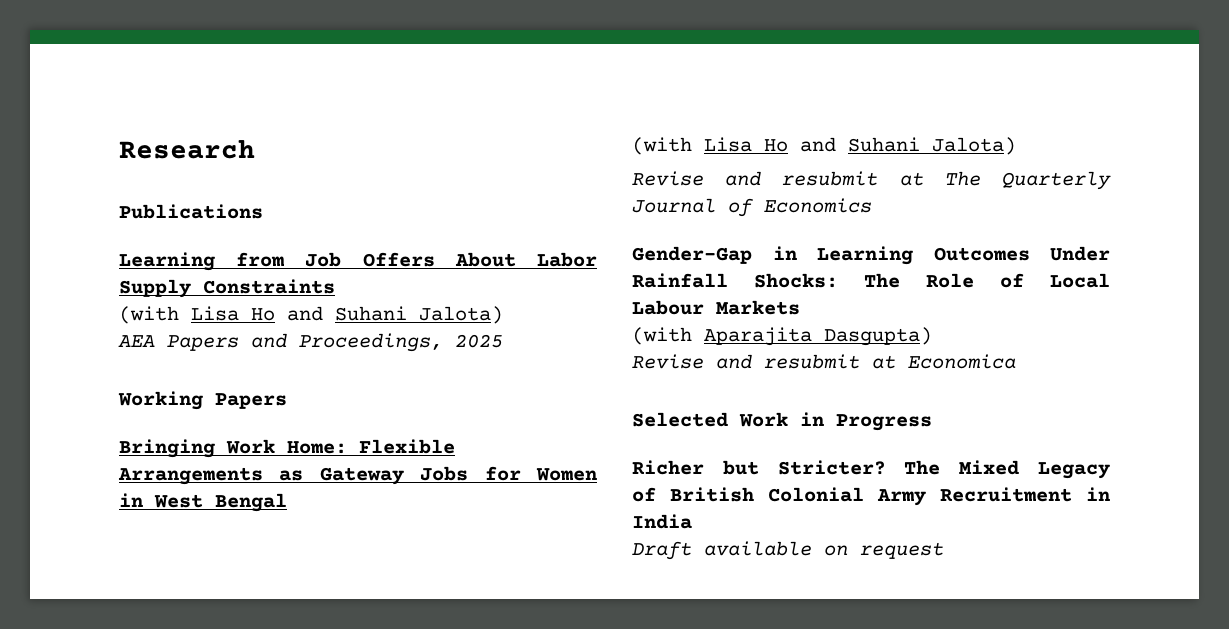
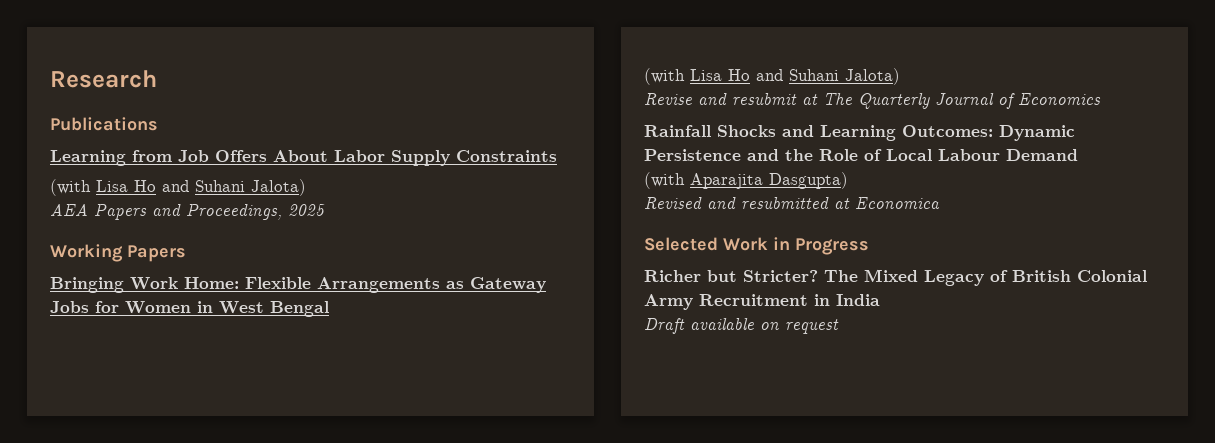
- Gender-Gap in Learning Outcomes Under Rainfall Shocks: The Role of Local Labour Markets
+ Rainfall Shocks and Learning Outcomes: Dynamic Persistence and the Role of Local Labour Demand
- Revise and resubmit at Economica
+ Revised and resubmitted at Economica

